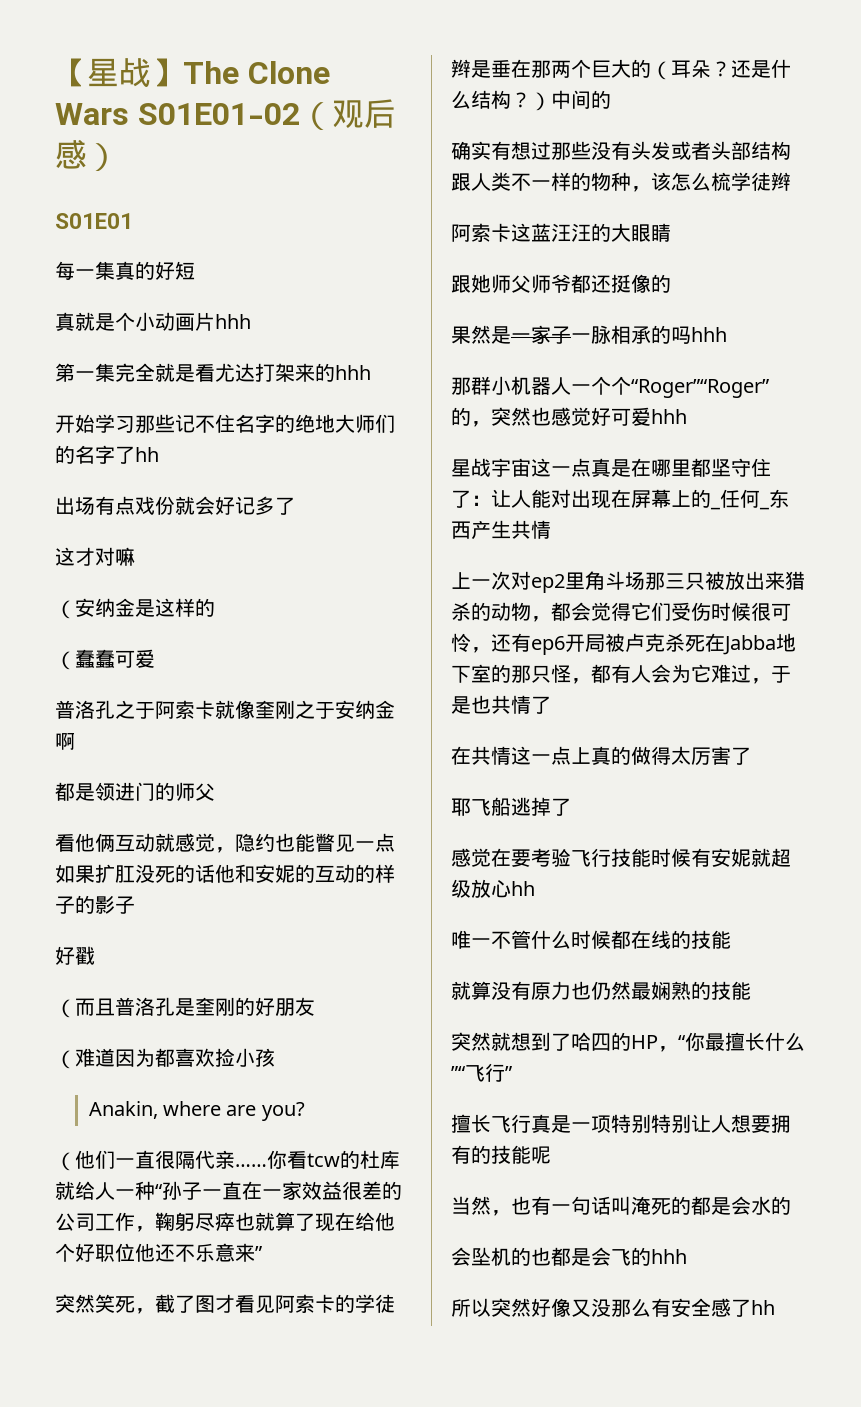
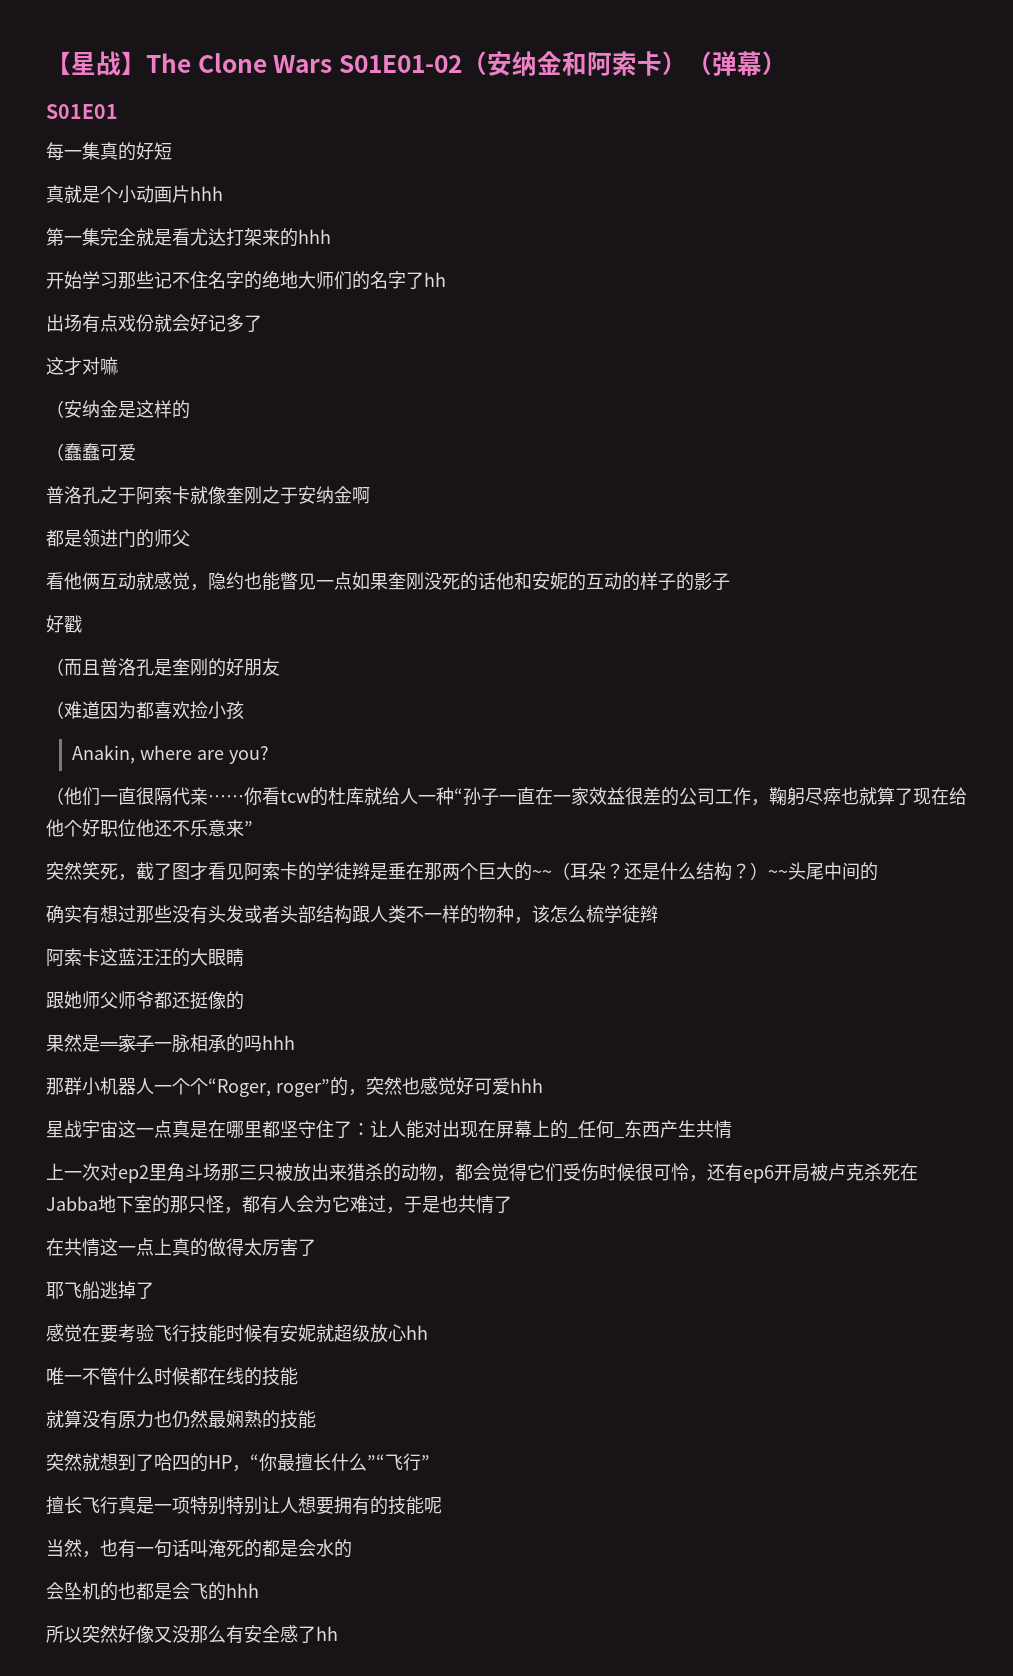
- 【星战】The Clone Wars S01E01-02（观后感）
+ 【星战】The Clone Wars S01E01-02（安纳金和阿索卡）（弹幕）
- 看他俩互动就感觉，隐约也能瞥见一点如果扩肛没死的话他和安妮的互动的样子的影子
+ 看他俩互动就感觉，隐约也能瞥见一点如果奎刚没死的话他和安妮的互动的样子的影子
- 突然笑死，截了图才看见阿索卡的学徒辫是垂在那两个巨大的（耳朵？
+ 突然笑死，截了图才看见阿索卡的学徒辫是垂在那两个巨大的~~（耳朵？
- 还是什么结构？）中间的
+ 还是什么结构？）~~头尾中间的
- 那群小机器人一个个“Roger”“Roger”的，突然也感觉好可爱hhh
+ 那群小机器人一个个“Roger, roger”的，突然也感觉好可爱hhh

